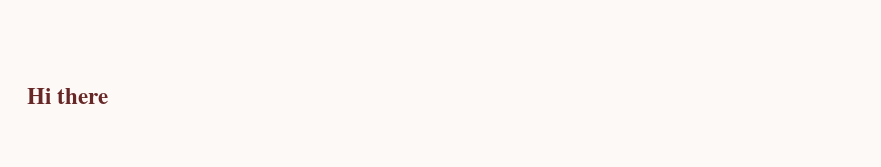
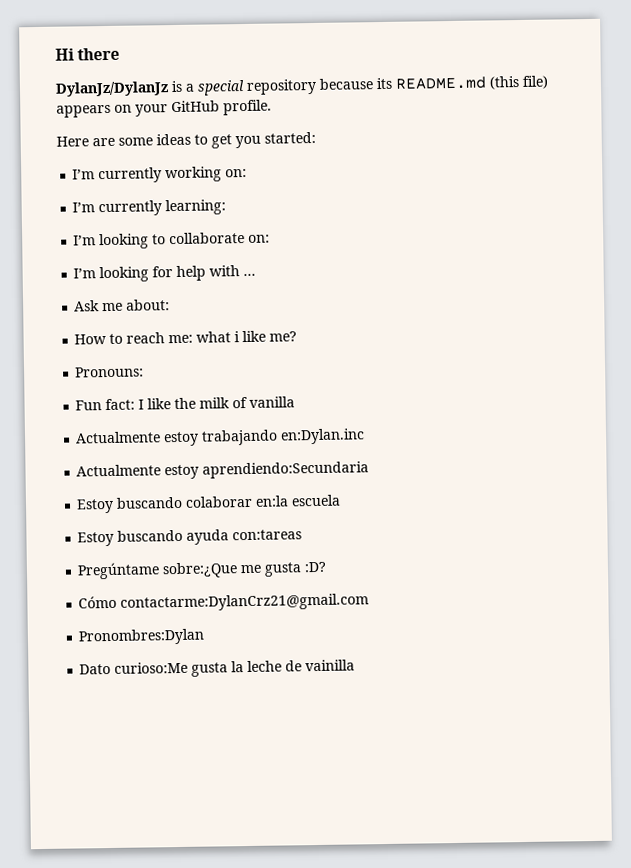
+ DylanJz/DylanJz is a special repository because its README.md (this file) appears on your GitHub profile.
+ Here are some ideas to get you started:
+ I’m currently working on:
+ I’m currently learning:
+ I’m looking to collaborate on:
+ I’m looking for help with ...
+ Ask me about:
+ How to reach me: what i like me?
+ Pronouns:
+ Fun fact: I like the milk of vanilla
+ Actualmente estoy trabajando en:Dylan.inc
+ Actualmente estoy aprendiendo:Secundaria
+ Estoy buscando colaborar en:la escuela
+ Estoy buscando ayuda con:tareas
+ Pregúntame sobre:¿Que me gusta :D?
+ Cómo contactarme:DylanCrz21@gmail.com
+ Pronombres:Dylan
+ Dato curioso:Me gusta la leche de vainilla

